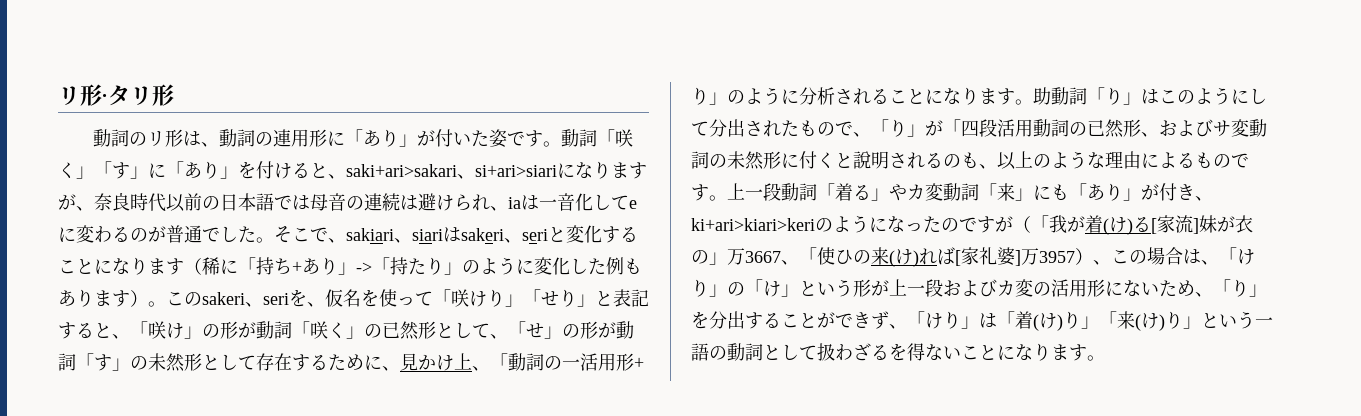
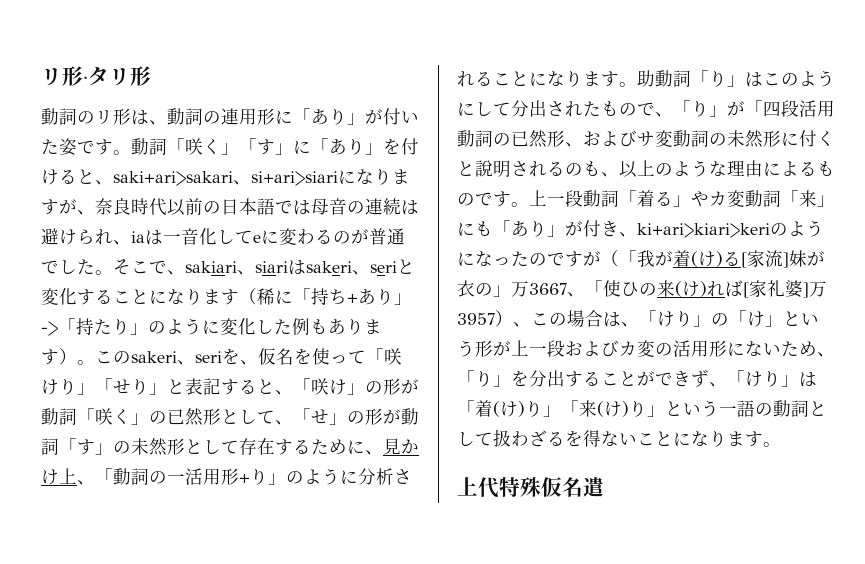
+ 上代特殊仮名遣

